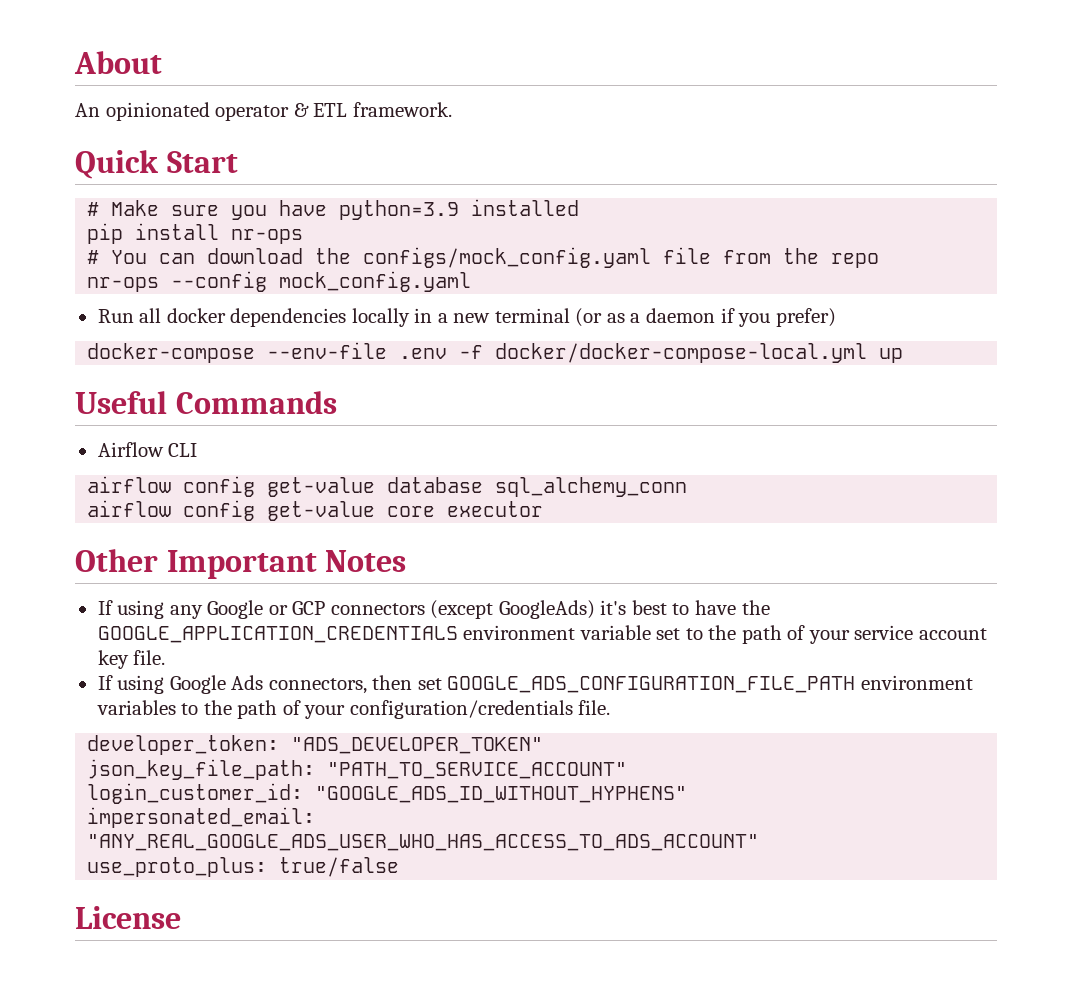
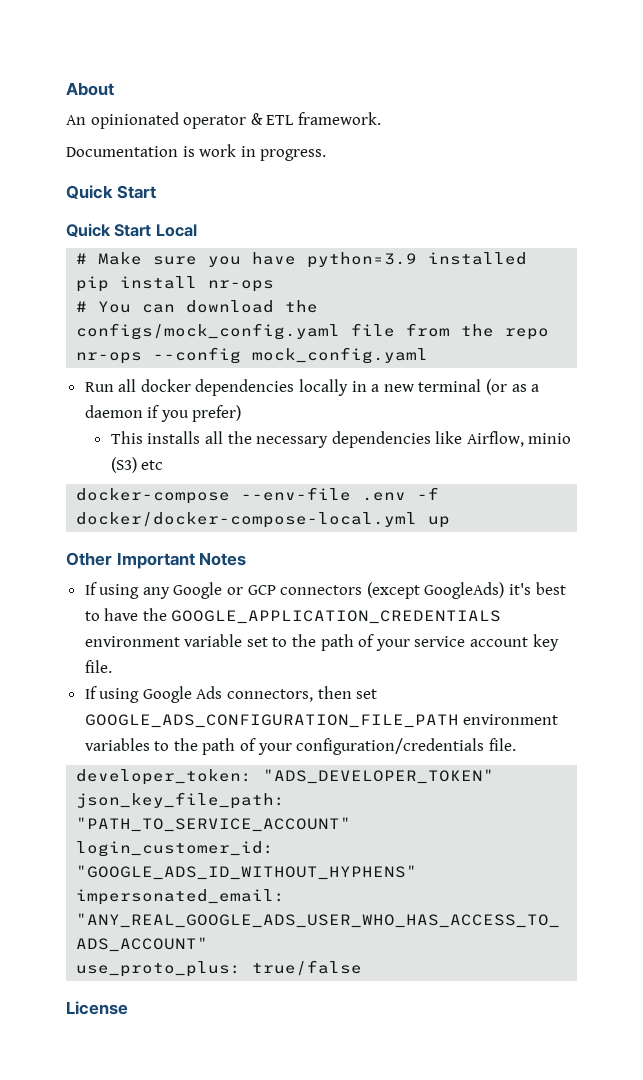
+ Documentation is work in progress.
  Quick Start
+ Quick Start Local
+ This installs all the necessary dependencies like Airflow, minio (S3) etc
- Useful Commands
- Airflow CLI
- airflow config get-value database sql_alchemy_conn
- airflow config get-value core executor

